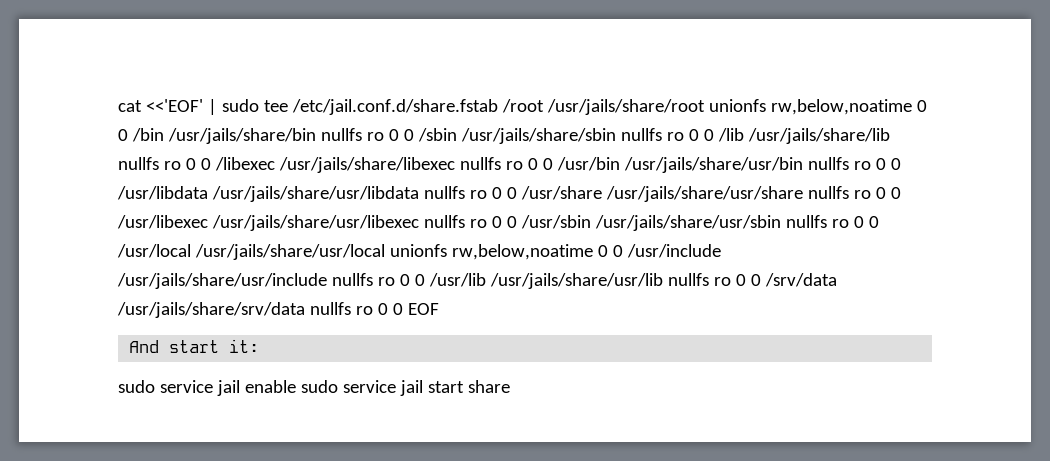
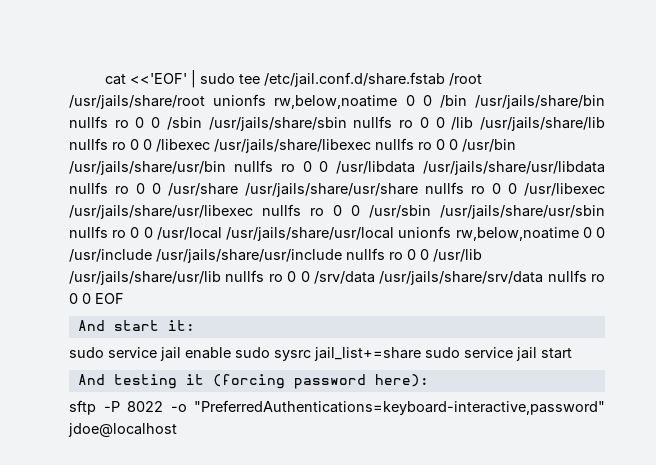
- sudo service jail enable sudo service jail start share
+ sudo service jail enable sudo sysrc jail_list+=share sudo service jail start
+ And testing it (forcing password here):
+ sftp -P 8022 -o "PreferredAuthentications=keyboard-interactive,password" jdoe@localhost

